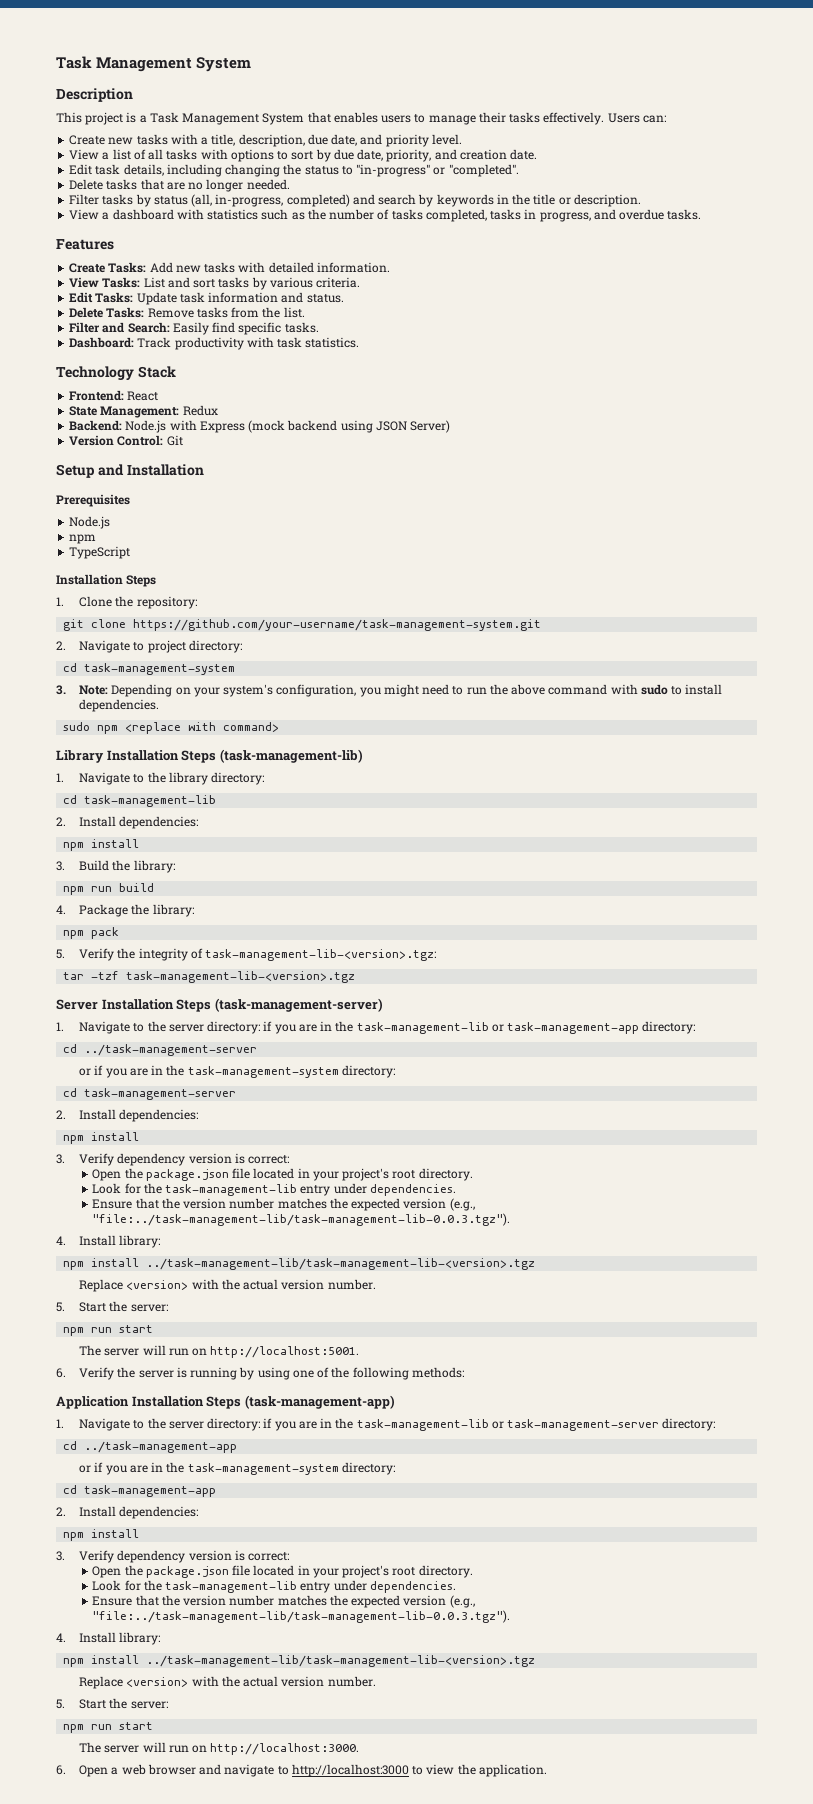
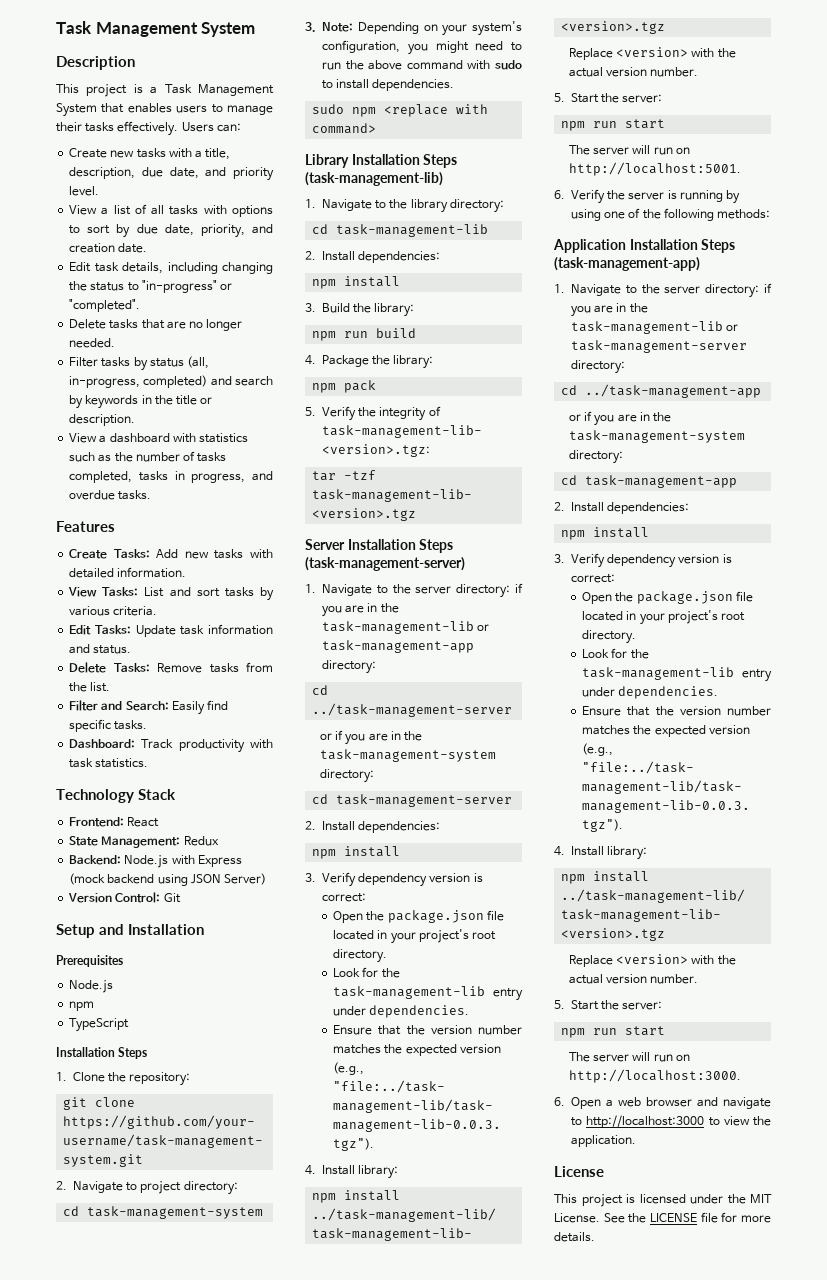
+ License
+ This project is licensed under the MIT License. See the LICENSE file for more details.

